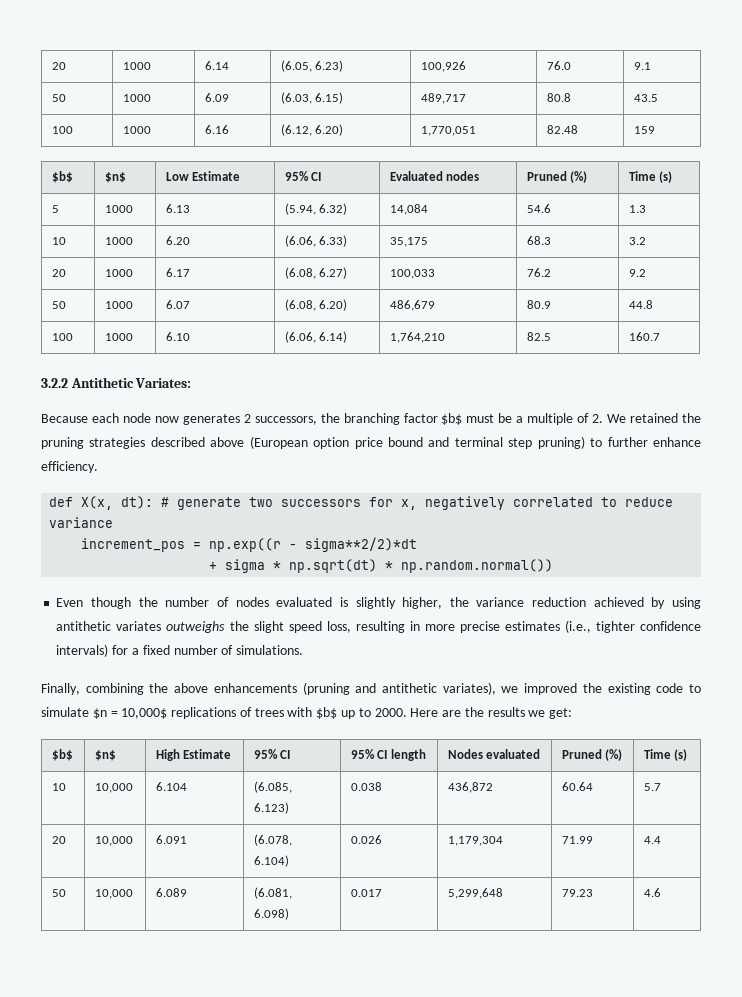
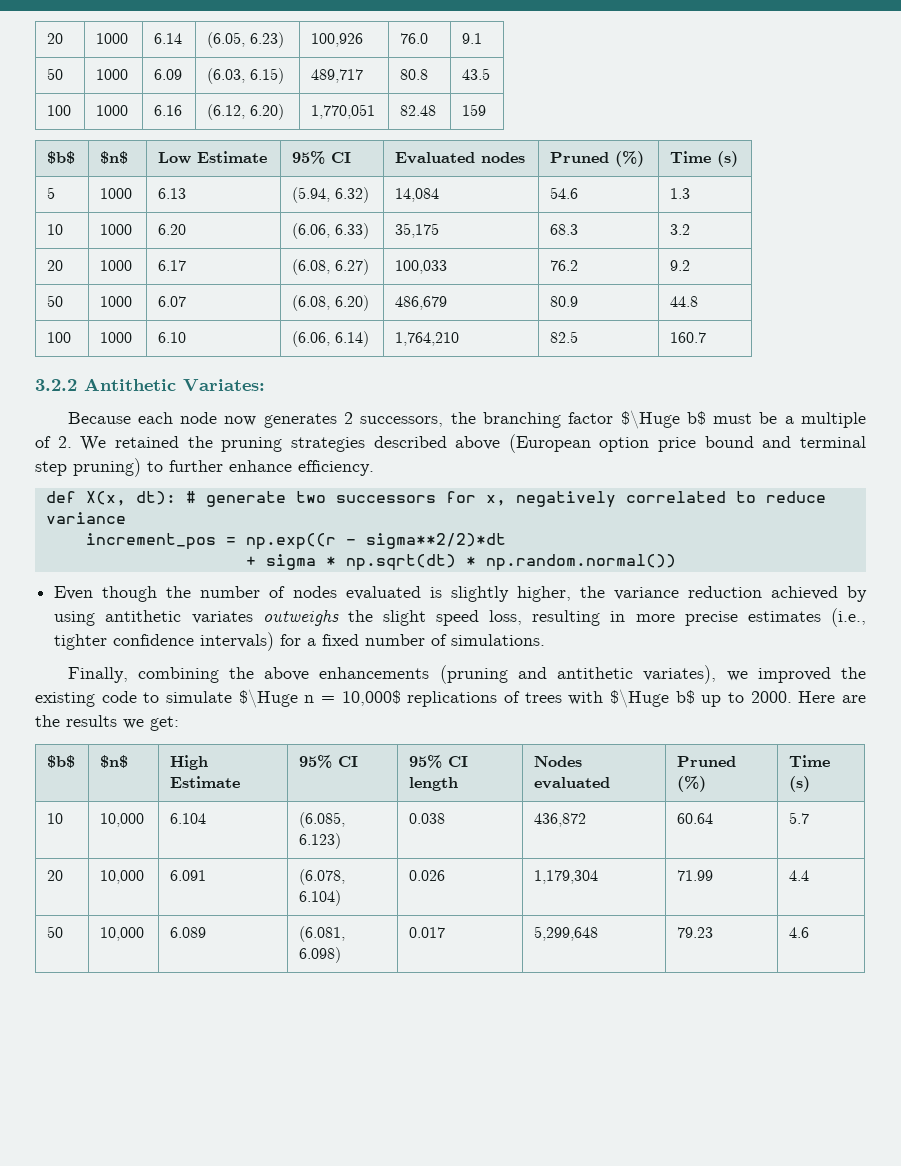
- Because each node now generates 2 successors, the branching factor $b$ must be a multiple of 2. We retained the pruning strategies described above (European option price bound and terminal step pruning) to further enhance efficiency.
+ Because each node now generates 2 successors, the branching factor $\Huge b$ must be a multiple of 2. We retained the pruning strategies described above (European option price bound and terminal step pruning) to further enhance efficiency.
- Finally, combining the above enhancements (pruning and antithetic variates), we improved the existing code to simulate $n = 10,000$ replications of trees with $b$ up to 2000.
+ Finally, combining the above enhancements (pruning and antithetic variates), we improved the existing code to simulate $\Huge n = 10,000$ replications of trees with $\Huge b$ up to 2000.

